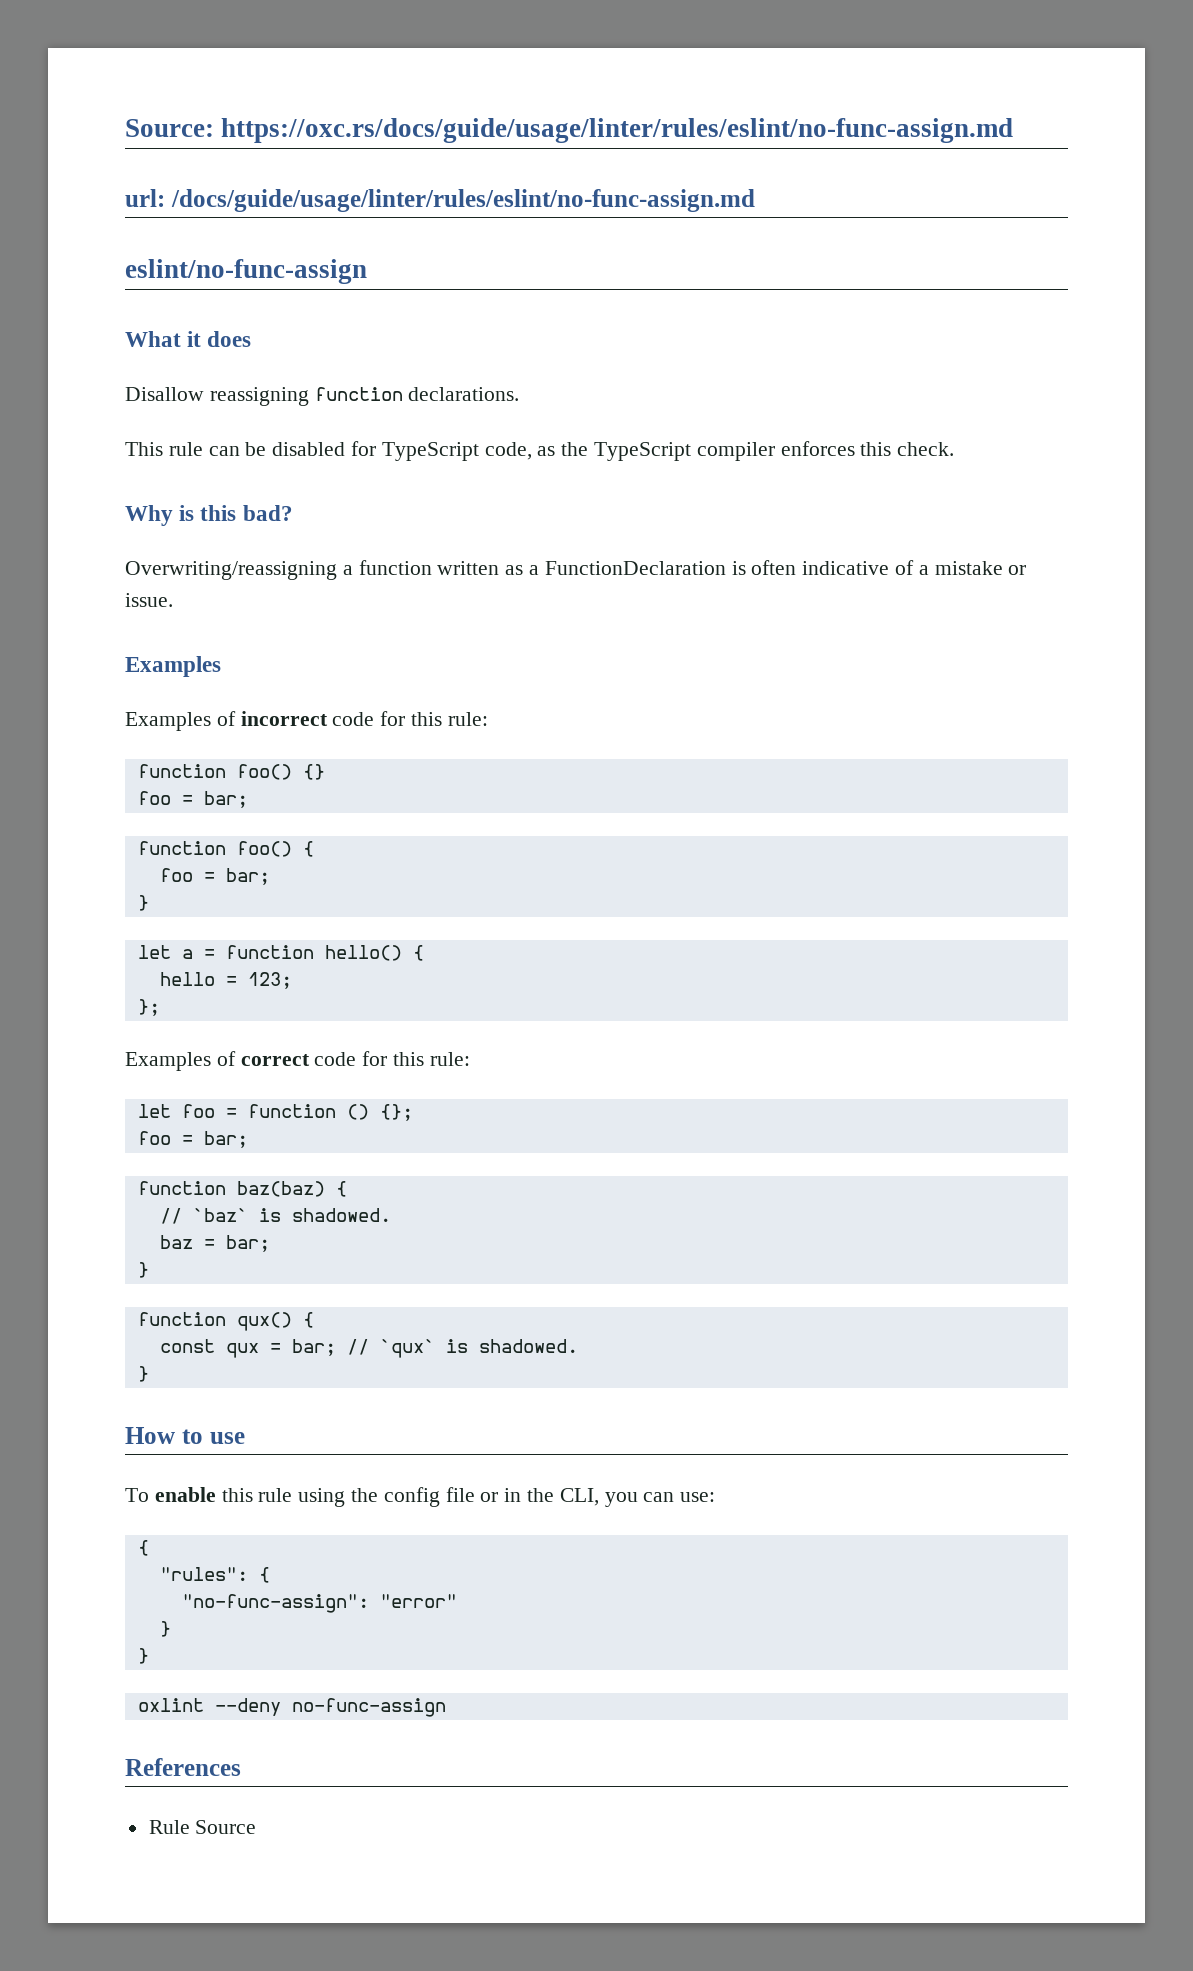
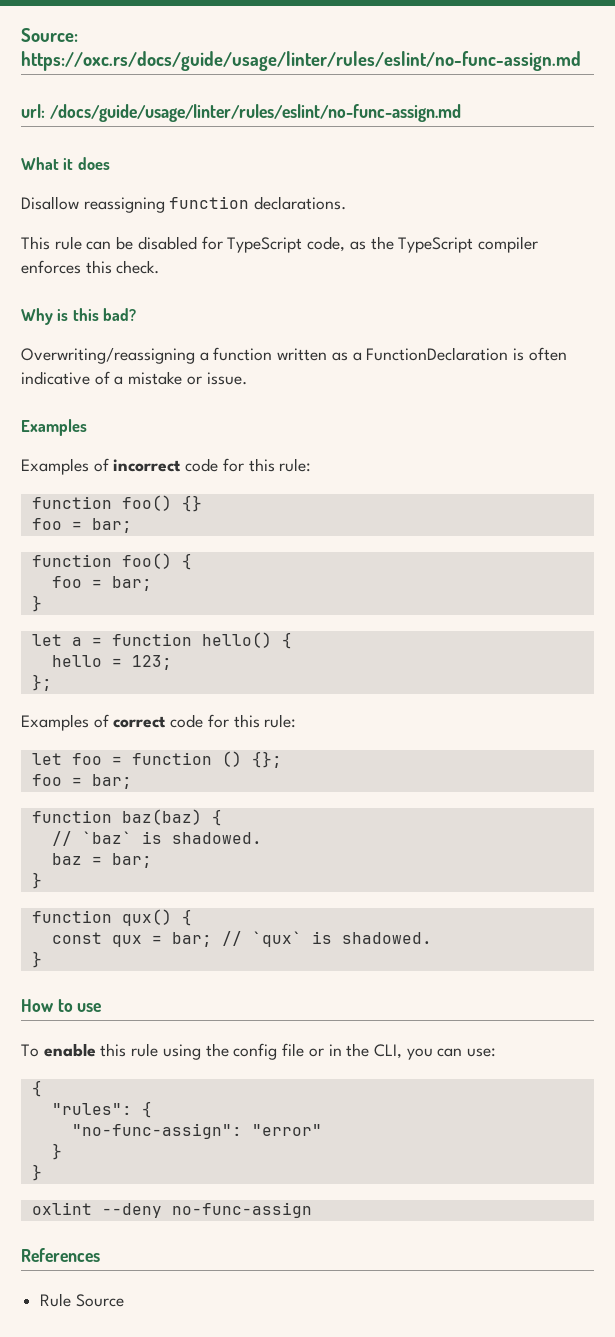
- eslint/no-func-assign

